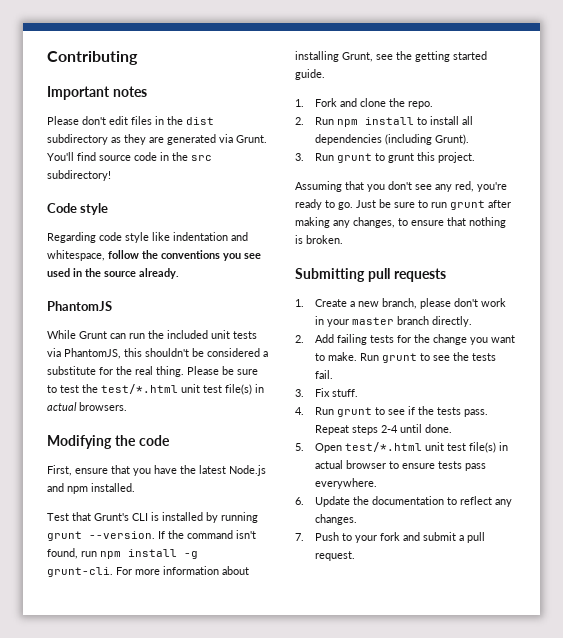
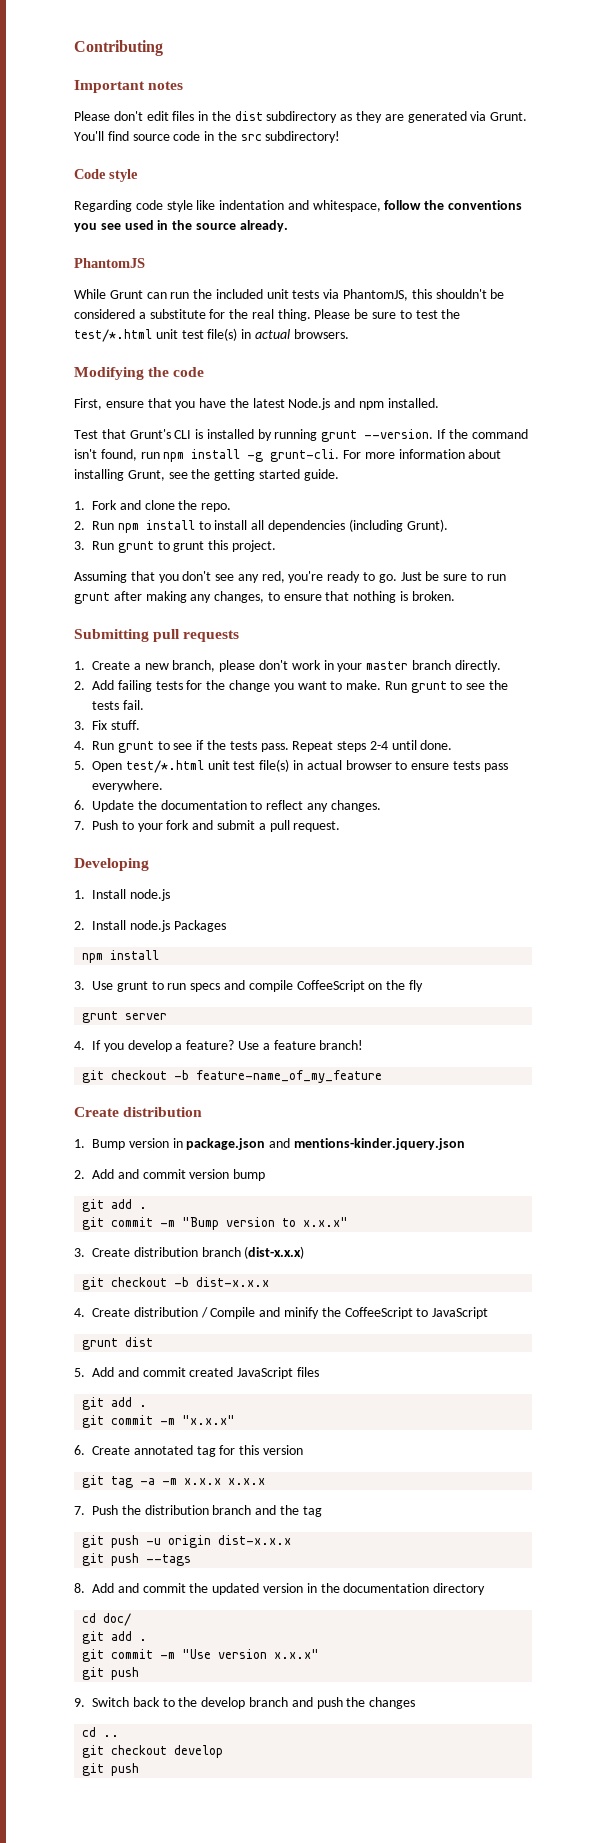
+ Developing
+ 1. Install node.js
+ 2. Install node.js Packages
+ npm install
+ 3. Use grunt to run specs and compile CoffeeScript on the fly
+ grunt server
+ 4. If you develop a feature? Use a feature branch!
+ git checkout -b feature-name_of_my_feature
+ Create distribution
+ 1. Bump version in package.json and mentions-kinder.jquery.json
+ 2. Add and commit version bump
+ git add .
+ git commit -m "Bump version to x.x.x"
+ 3. Create distribution branch (dist-x.x.x)
+ git checkout -b dist-x.x.x
+ 4. Create distribution / Compile and minify the CoffeeScript to JavaScript
+ grunt dist
+ 5. Add and commit created JavaScript files
+ git add .
+ git commit -m "x.x.x"
+ 6. Create annotated tag for this version
+ git tag -a -m x.x.x x.x.x
+ 7. Push the distribution branch and the tag
+ git push -u origin dist-x.x.x
+ git push --tags
+ 8. Add and commit the updated version in the documentation directory
+ cd doc/
+ git add .
+ git commit -m "Use version x.x.x"
+ git push
+ 9. Switch back to the develop branch and push the changes
+ cd ..
+ git checkout develop
+ git push

